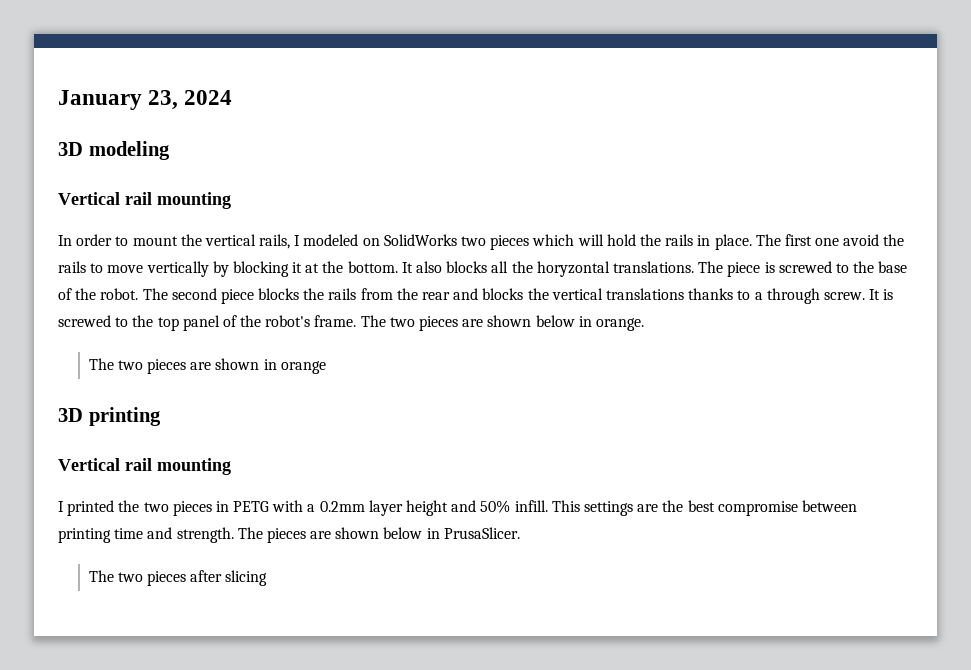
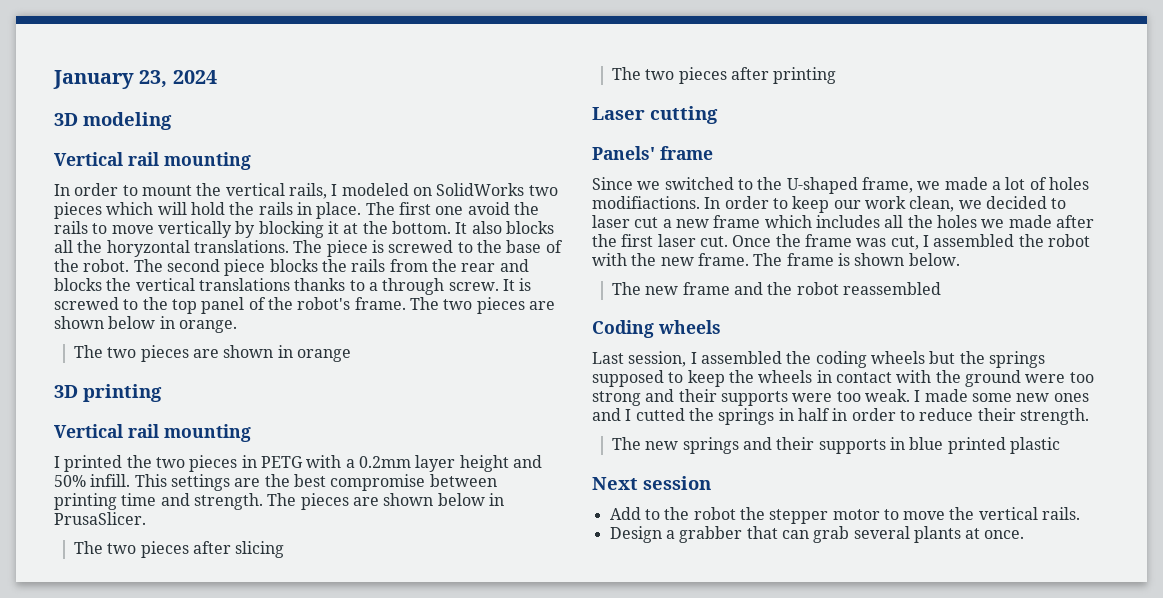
+ The two pieces after printing
+ Laser cutting
+ Panels' frame
+ Since we switched to the U-shaped frame, we made a lot of holes modifiactions. In order to keep our work clean, we decided to laser cut a new frame which includes all the holes we made after the first laser cut. Once the frame was cut, I assembled the robot with the new frame. The frame is shown below.
+ The new frame and the robot reassembled
+ Coding wheels
+ Last session, I assembled the coding wheels but the springs supposed to keep the wheels in contact with the ground were too strong and their supports were too weak. I made some new ones and I cutted the springs in half in order to reduce their strength.
+ The new springs and their supports in blue printed plastic
+ Next session
+ Add to the robot the stepper motor to move the vertical rails.
+ Design a grabber that can grab several plants at once.

